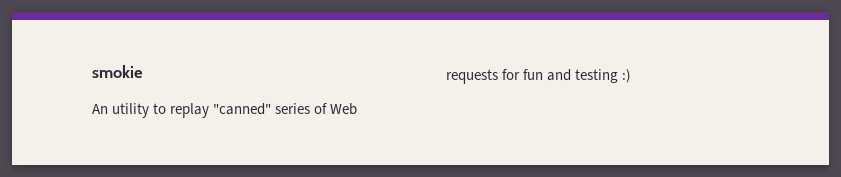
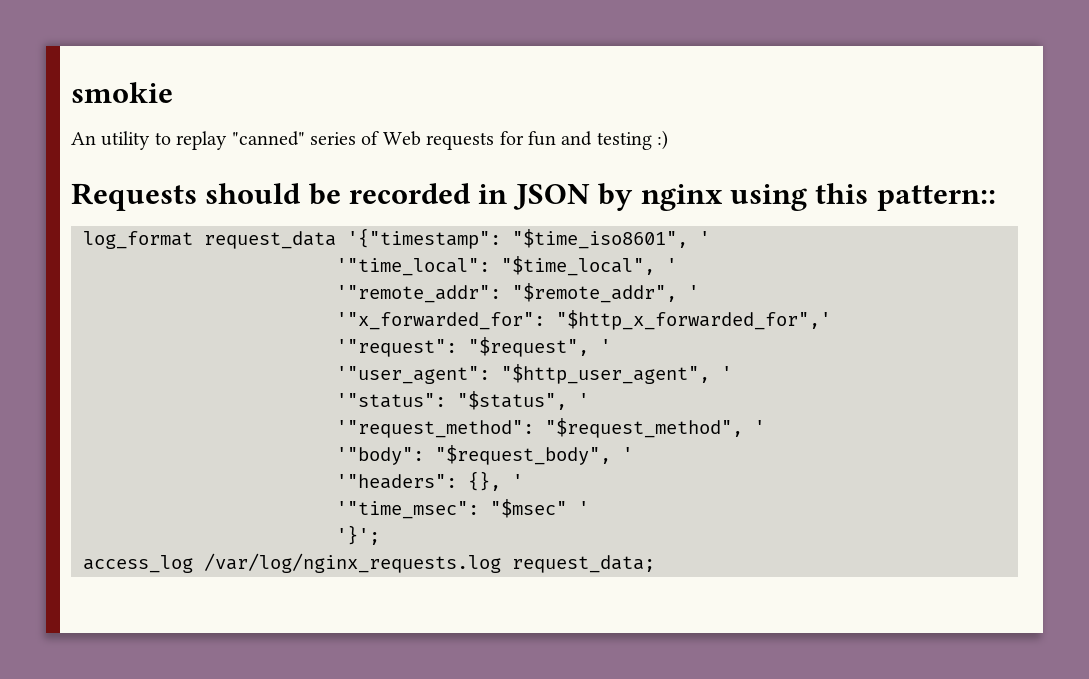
+ Requests should be recorded in JSON by nginx using this pattern::
+ log_format request_data '{"timestamp": "$time_iso8601", '
+ '"time_local": "$time_local", '
+ '"remote_addr": "$remote_addr", '
+ '"x_forwarded_for": "$http_x_forwarded_for",'
+ '"request": "$request", '
+ '"user_agent": "$http_user_agent", '
+ '"status": "$status", '
+ '"request_method": "$request_method", '
+ '"body": "$request_body", '
+ '"headers": {}, '
+ '"time_msec": "$msec" '
+ '}';
+ access_log /var/log/nginx_requests.log request_data;

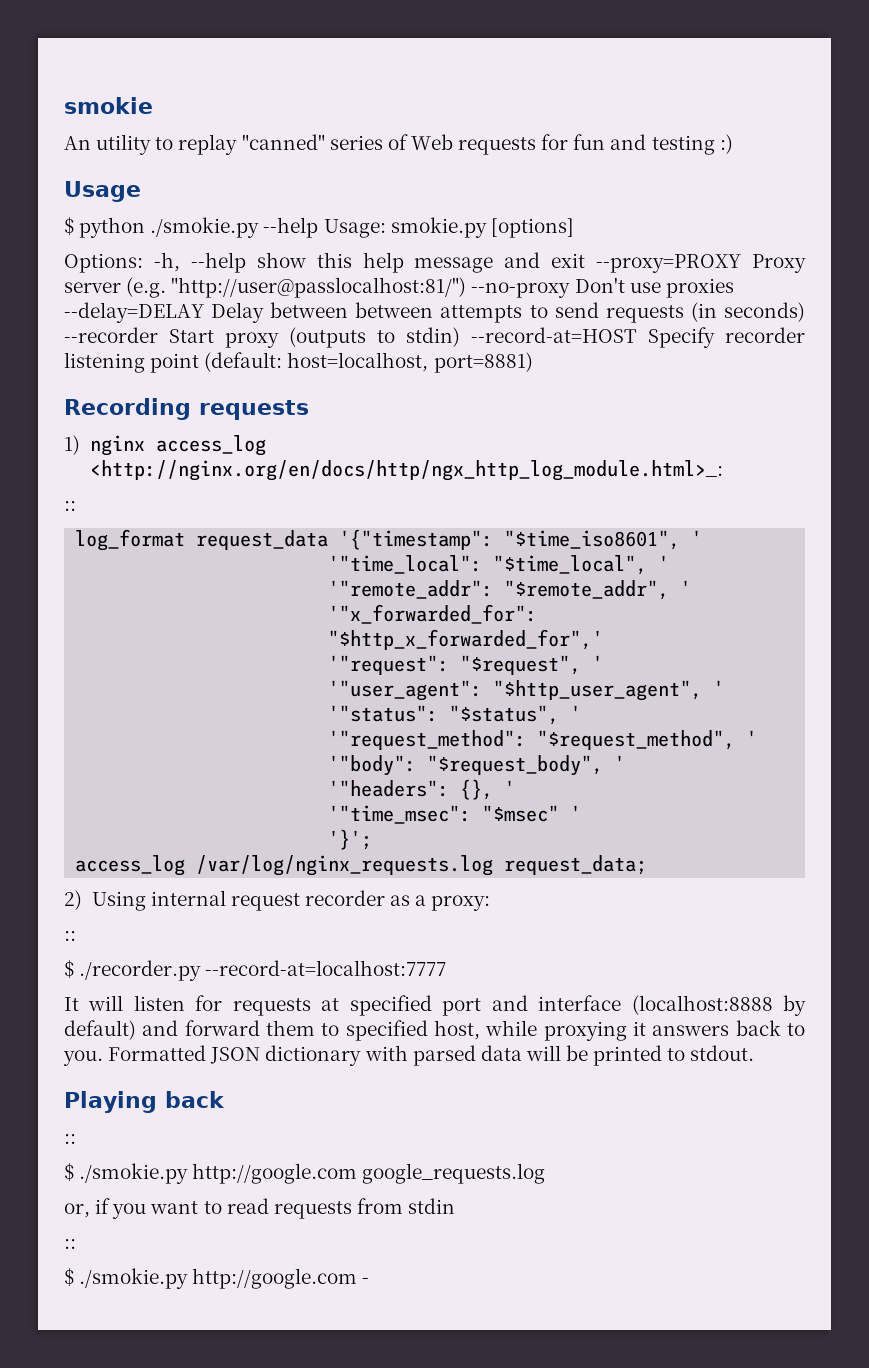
- Requests should be recorded in JSON by nginx using this pattern::
+ Usage
+ $ python ./smokie.py --help Usage: smokie.py [options]
+ Options: -h, --help show this help message and exit --proxy=PROXY Proxy server (e.g. "http://user@passlocalhost:81/") --no-proxy Don't use proxies --delay=DELAY Delay between between attempts to send requests (in seconds) --recorder Start proxy (outputs to stdin) --record-at=HOST Specify recorder listening point (default: host=localhost, port=8881)
+ Recording requests
+ 1) nginx access_log <http://nginx.org/en/docs/http/ngx_http_log_module.html>_:
+ ::
+ 2) Using internal request recorder as a proxy:
+ ::
+ $ ./recorder.py --record-at=localhost:7777
+ It will listen for requests at specified port and interface (localhost:8888 by default) and forward them to specified host, while proxying it answers back to you. Formatted JSON dictionary with parsed data will be printed to stdout.
+ Playing back
+ ::
+ $ ./smokie.py http://google.com google_requests.log
+ or, if you want to read requests from stdin
+ ::
+ $ ./smokie.py http://google.com -

